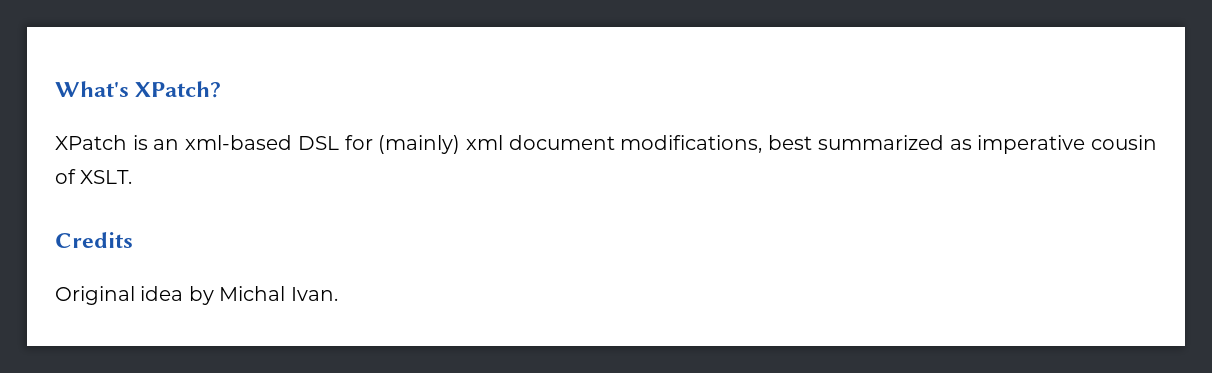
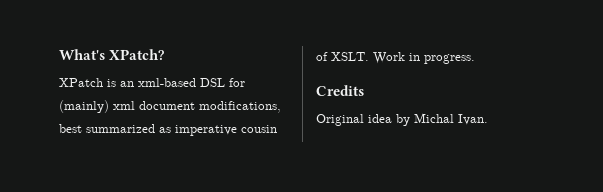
+ Work in progress.

